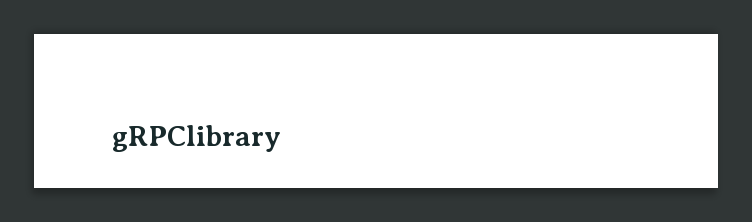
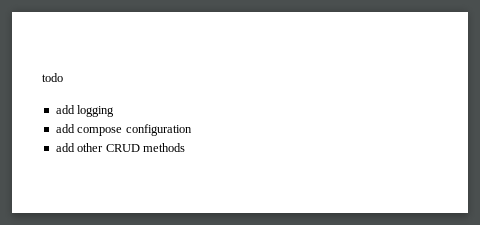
- gRPClibrary
+ todo
+ add logging
+ add compose configuration
+ add other CRUD methods

